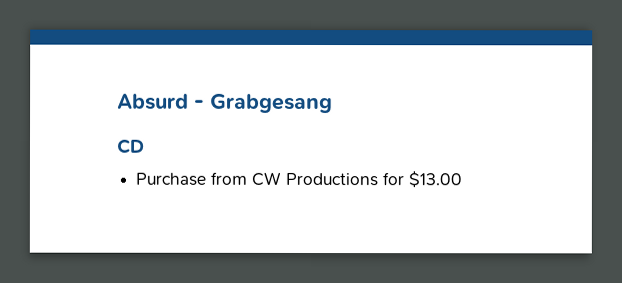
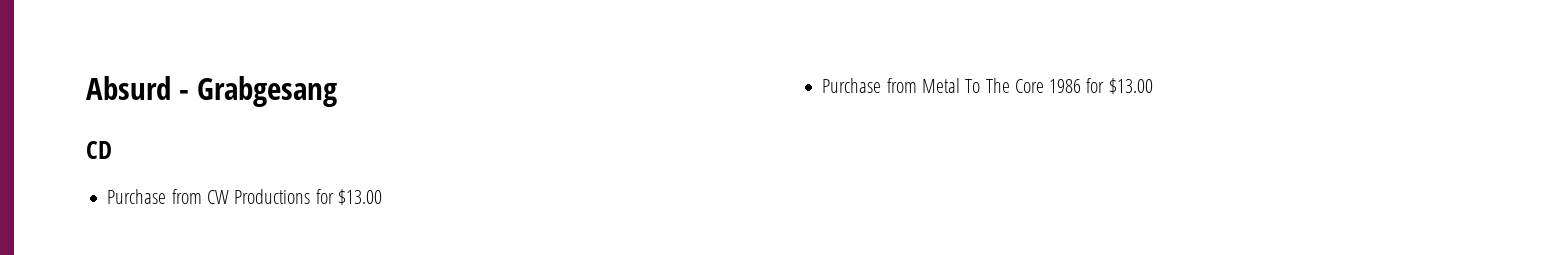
+ Purchase from Metal To The Core 1986 for $13.00

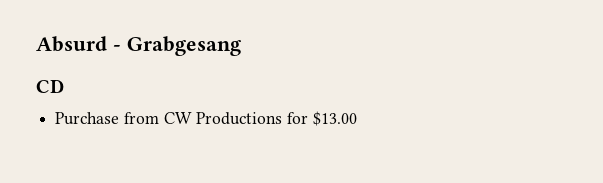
- Purchase from Metal To The Core 1986 for $13.00

